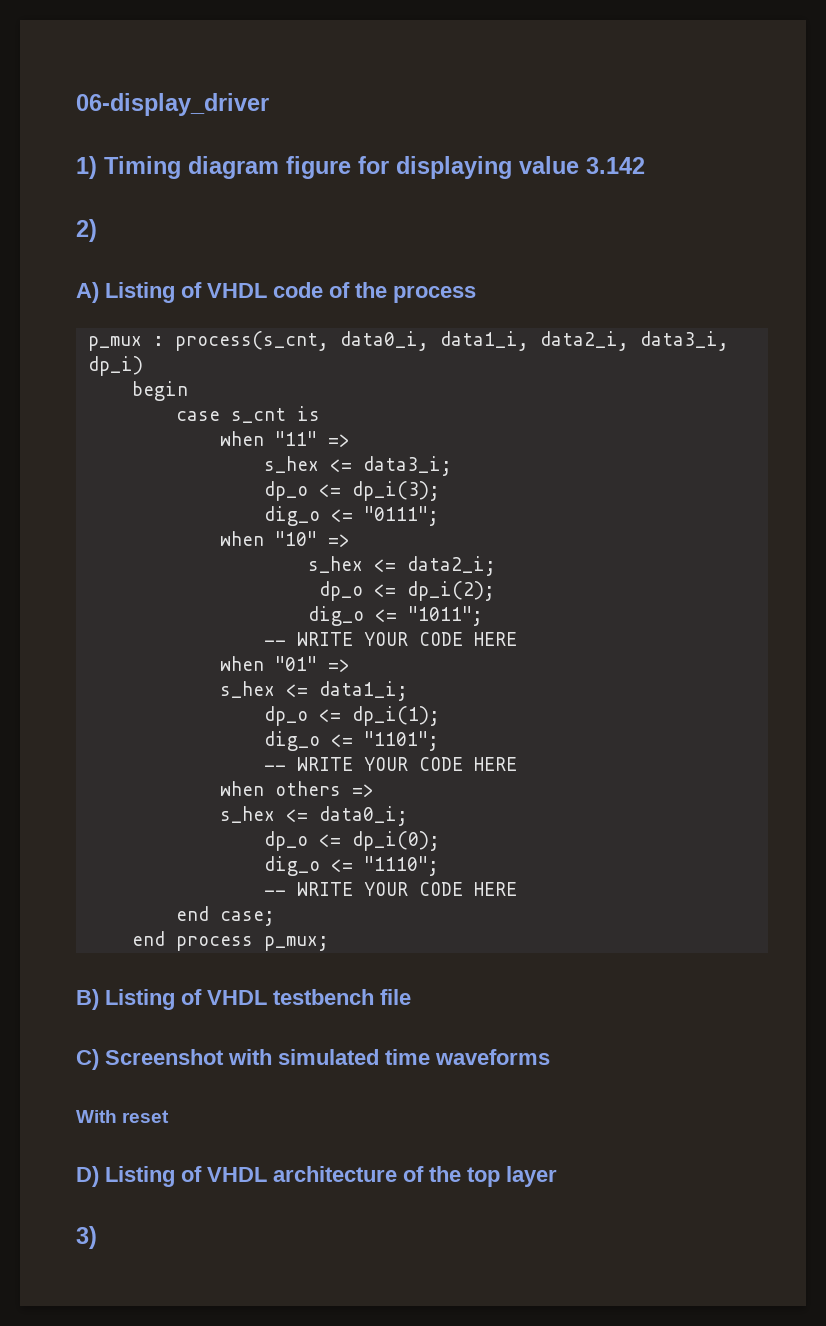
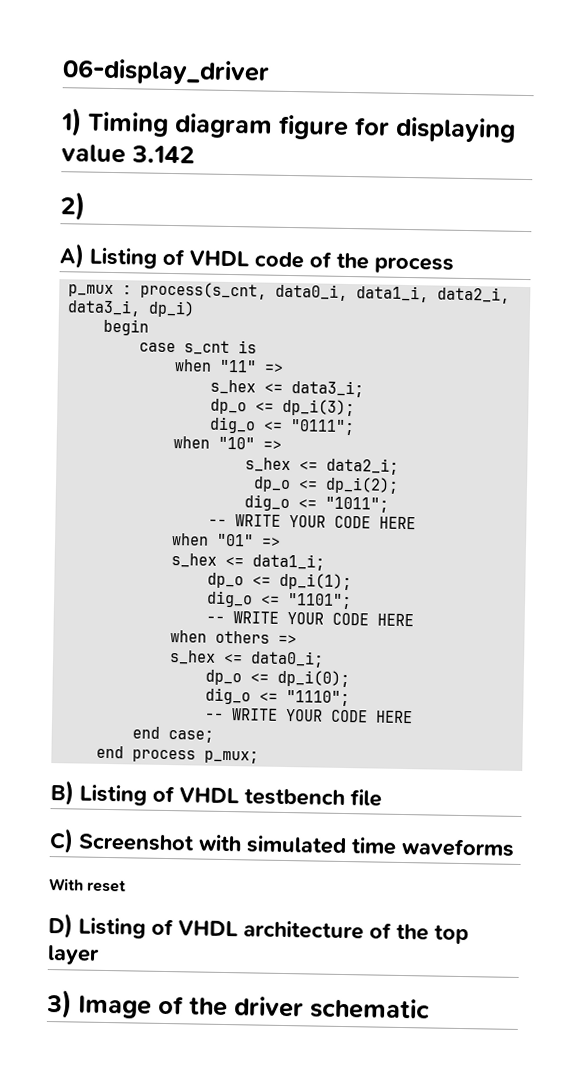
- 3)
+ 3) Image of the driver schematic

